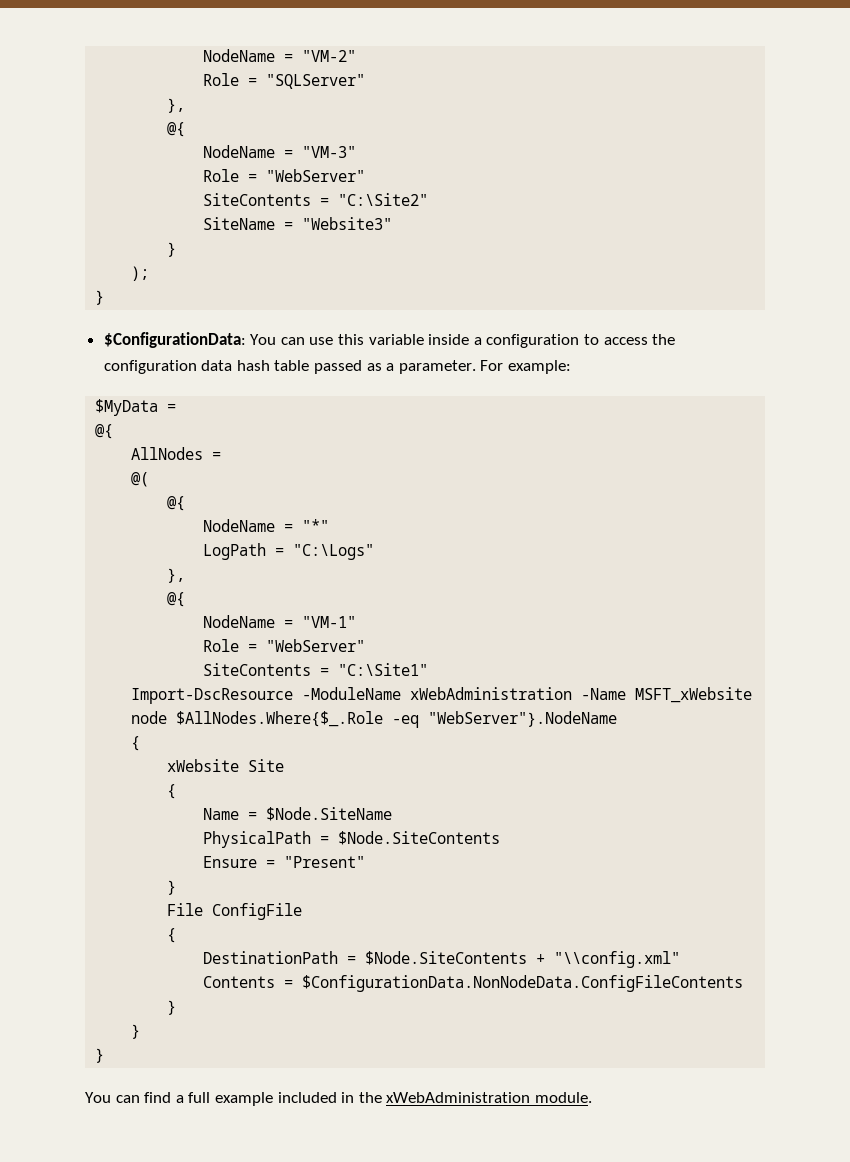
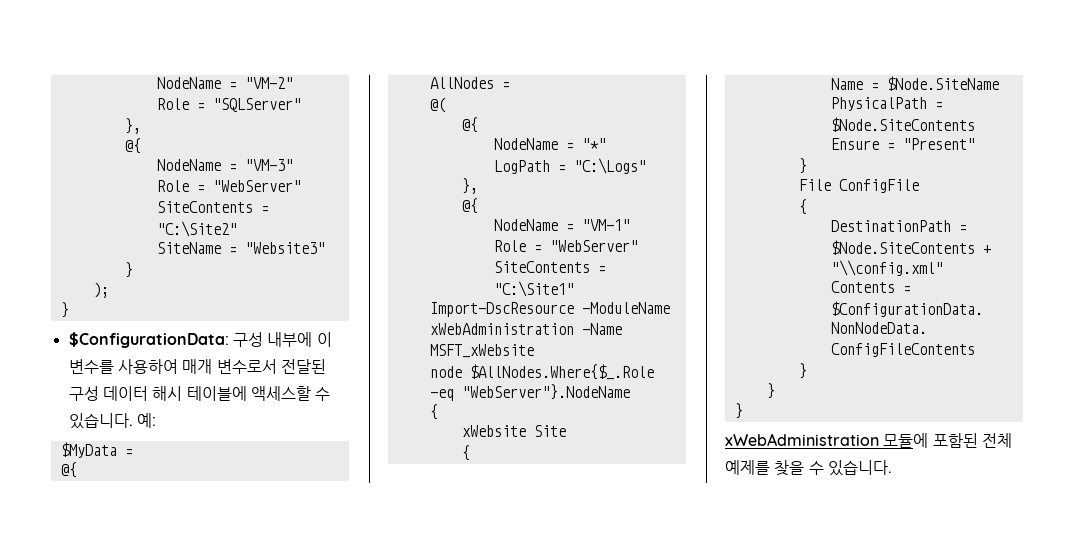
- $ConfigurationData: You can use this variable inside a configuration to access the configuration data hash table passed as a parameter. For example:
+ $ConfigurationData: 구성 내부에 이 변수를 사용하여 매개 변수로서 전달된 구성 데이터 해시 테이블에 액세스할 수 있습니다. 예:
- You can find a full example included in the xWebAdministration module.
+ xWebAdministration 모듈에 포함된 전체 예제를 찾을 수 있습니다.

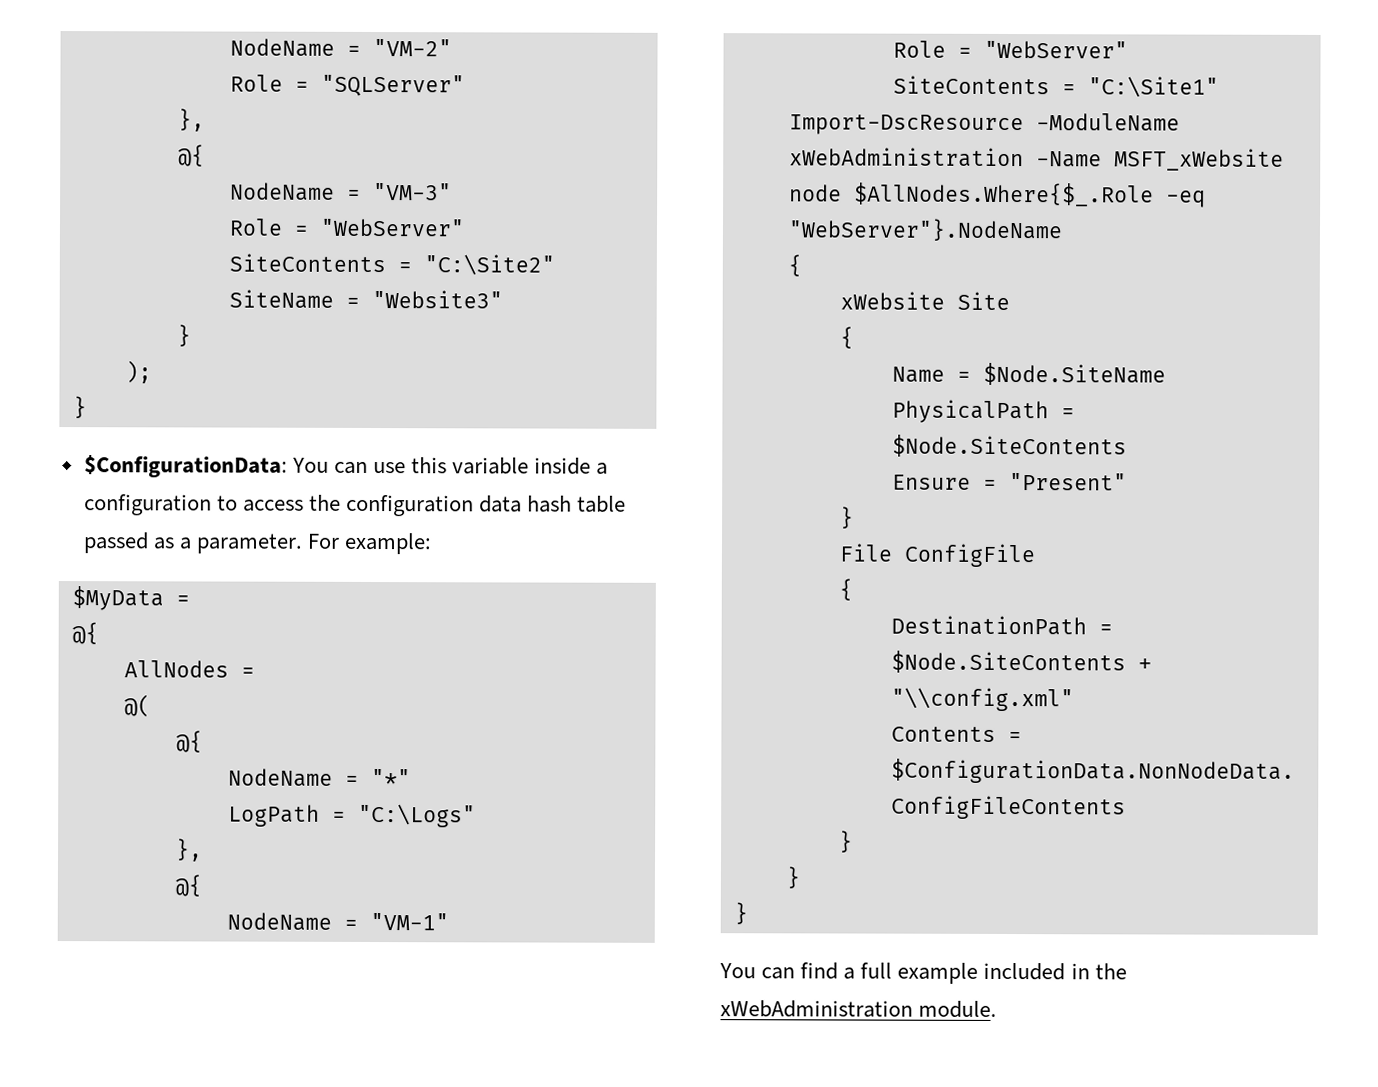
- $ConfigurationData: 구성 내부에 이 변수를 사용하여 매개 변수로서 전달된 구성 데이터 해시 테이블에 액세스할 수 있습니다. 예:
+ $ConfigurationData: You can use this variable inside a configuration to access the configuration data hash table passed as a parameter. For example:
- xWebAdministration 모듈에 포함된 전체 예제를 찾을 수 있습니다.
+ You can find a full example included in the xWebAdministration module.

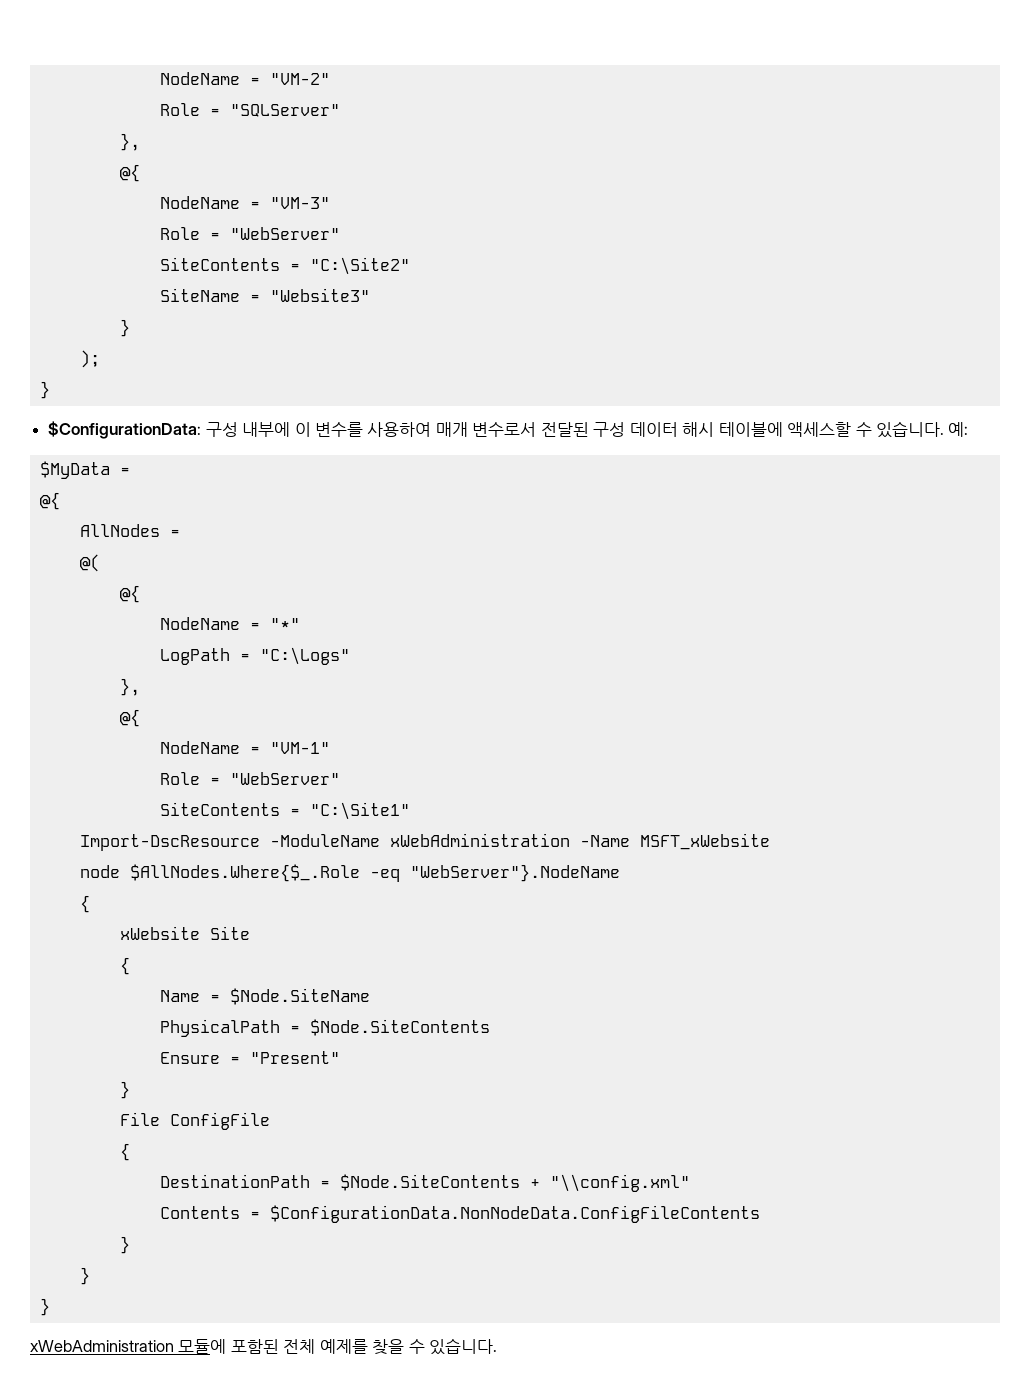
- $ConfigurationData: You can use this variable inside a configuration to access the configuration data hash table passed as a parameter. For example:
+ $ConfigurationData: 구성 내부에 이 변수를 사용하여 매개 변수로서 전달된 구성 데이터 해시 테이블에 액세스할 수 있습니다. 예:
- You can find a full example included in the xWebAdministration module.
+ xWebAdministration 모듈에 포함된 전체 예제를 찾을 수 있습니다.

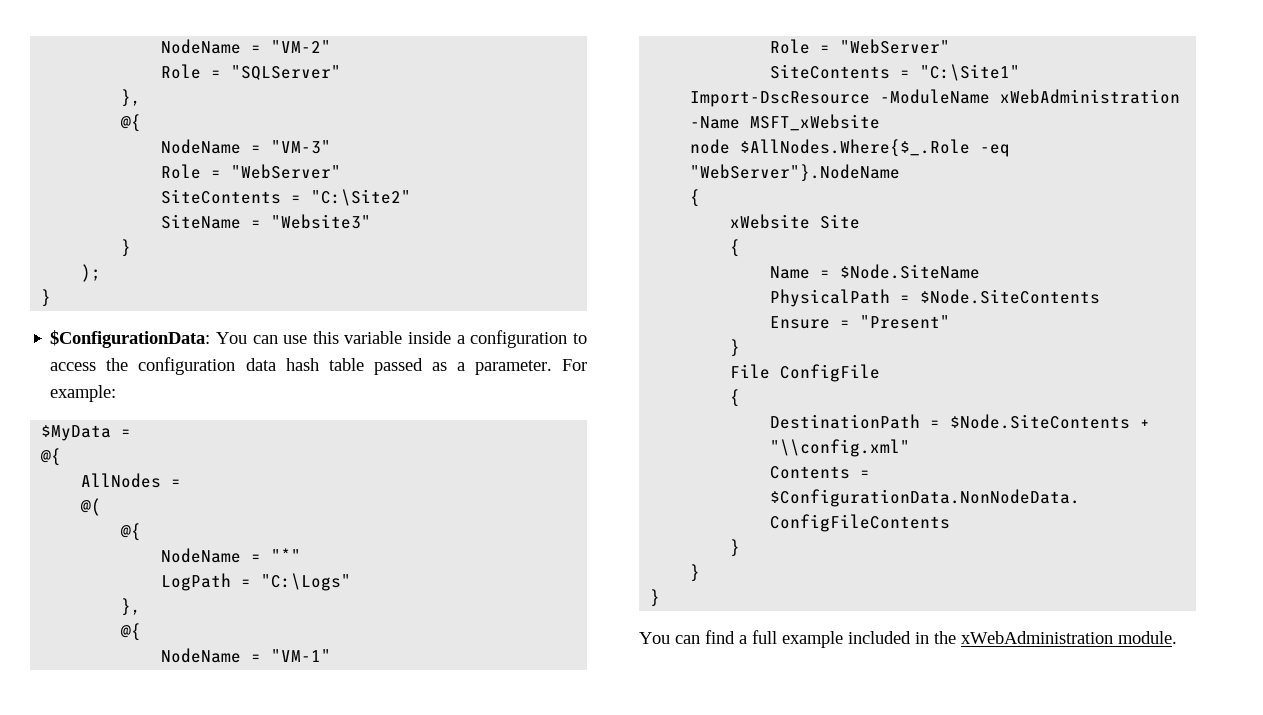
- $ConfigurationData: 구성 내부에 이 변수를 사용하여 매개 변수로서 전달된 구성 데이터 해시 테이블에 액세스할 수 있습니다. 예:
+ $ConfigurationData: You can use this variable inside a configuration to access the configuration data hash table passed as a parameter. For example:
- xWebAdministration 모듈에 포함된 전체 예제를 찾을 수 있습니다.
+ You can find a full example included in the xWebAdministration module.

